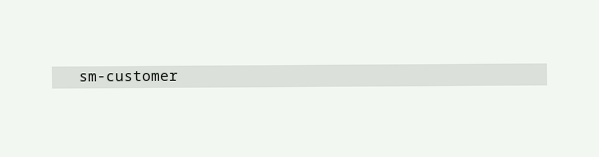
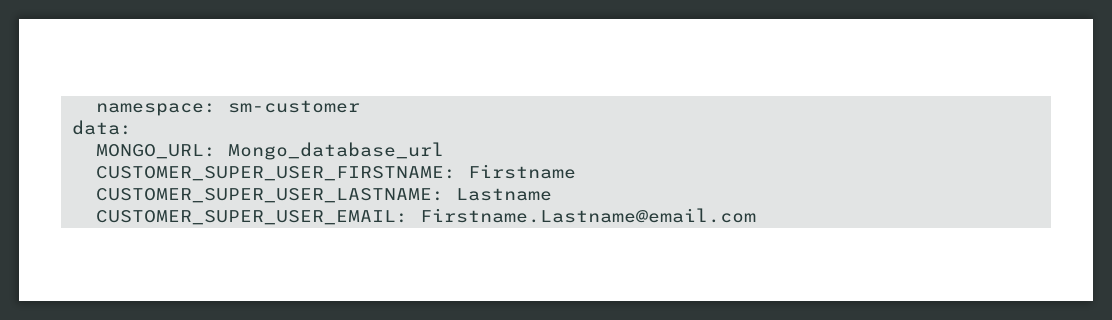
- sm-customer
+ namespace: sm-customer
+ data:
+ MONGO_URL: Mongo_database_url
+ CUSTOMER_SUPER_USER_FIRSTNAME: Firstname
+ CUSTOMER_SUPER_USER_LASTNAME: Lastname
+ CUSTOMER_SUPER_USER_EMAIL: Firstname.Lastname@email.com

